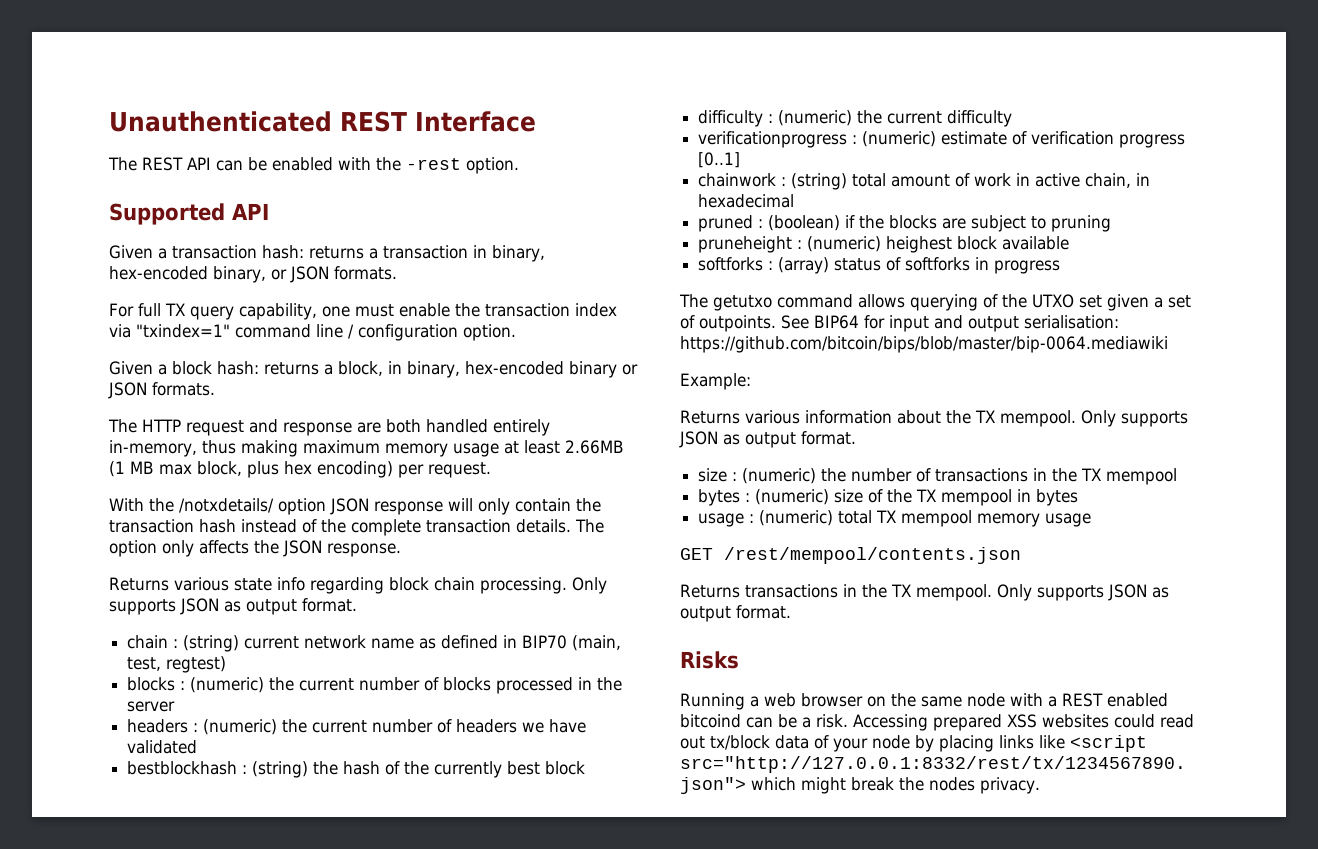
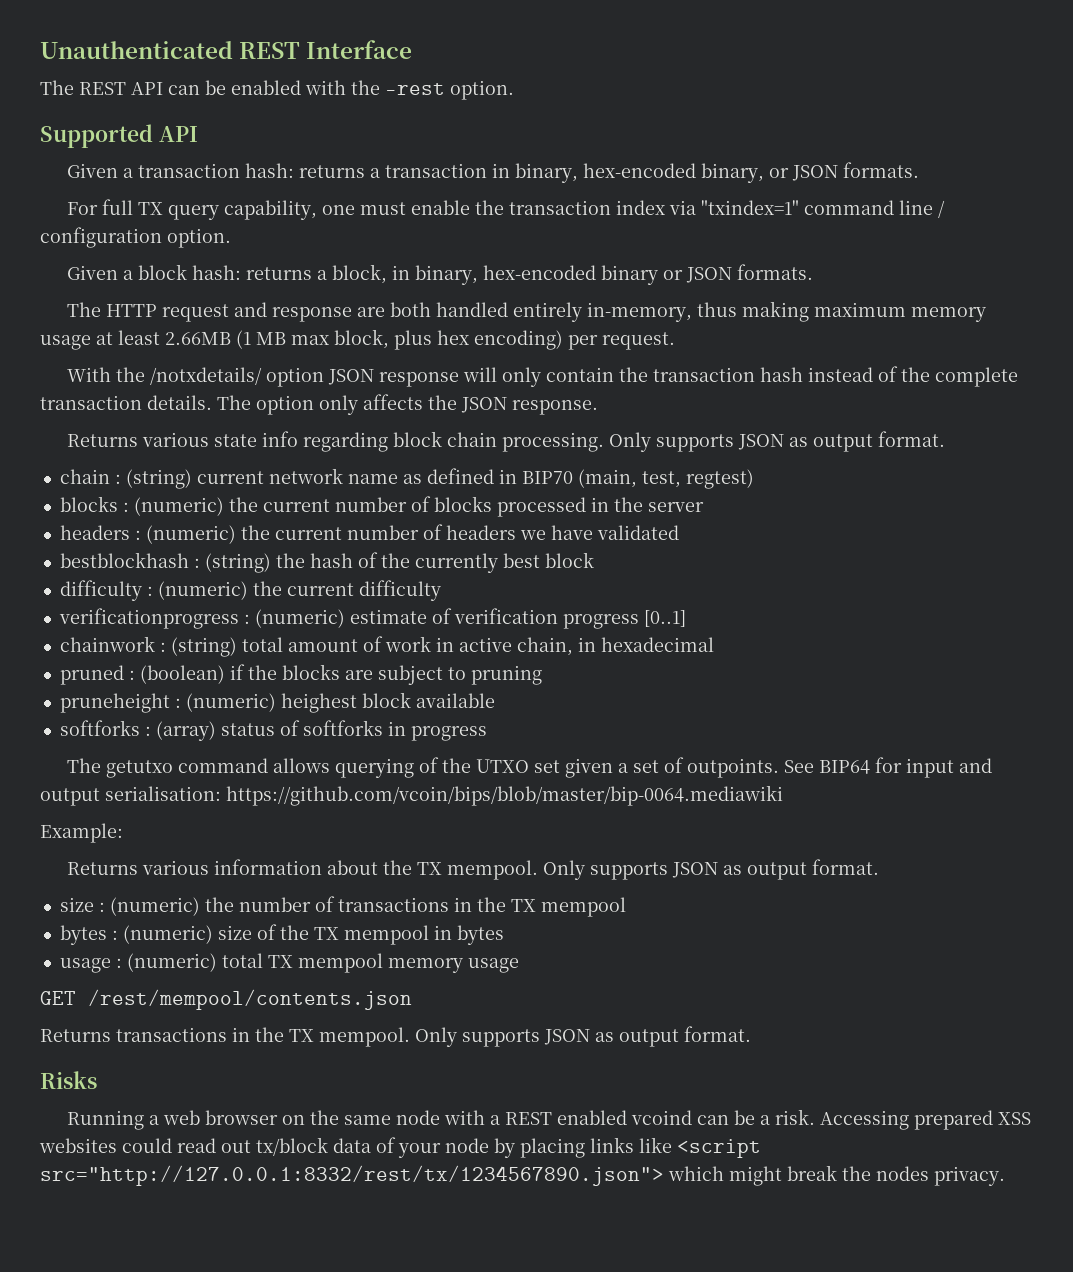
- See BIP64 for input and output serialisation: https://github.com/bitcoin/bips/blob/master/bip-0064.mediawiki
+ See BIP64 for input and output serialisation: https://github.com/vcoin/bips/blob/master/bip-0064.mediawiki
- Running a web browser on the same node with a REST enabled bitcoind can be a risk.
+ Running a web browser on the same node with a REST enabled vcoind can be a risk.

